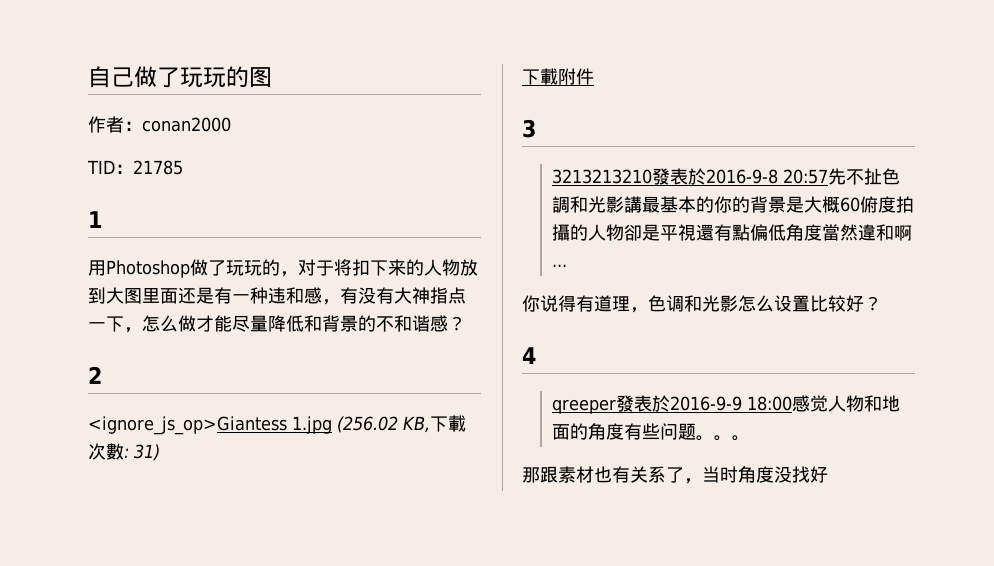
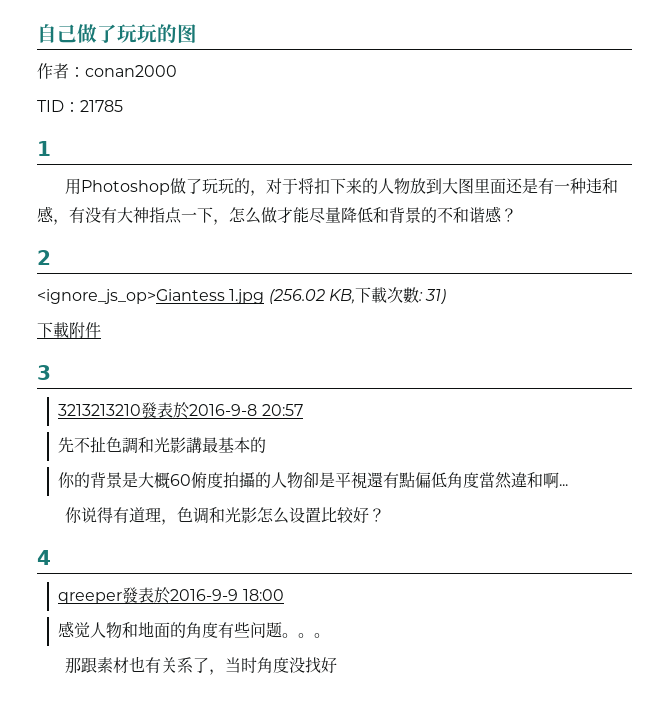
- 3213213210發表於2016-9-8 20:57先不扯色調和光影講最基本的你的背景是大概60俯度拍攝的人物卻是平視還有點偏低角度當然違和啊...
+ 3213213210發表於2016-9-8 20:57
+ 先不扯色調和光影講最基本的
+ 你的背景是大概60俯度拍攝的人物卻是平視還有點偏低角度當然違和啊...
- qreeper發表於2016-9-9 18:00感觉人物和地面的角度有些问题。
+ qreeper發表於2016-9-9 18:00
+ 感觉人物和地面的角度有些问题。

